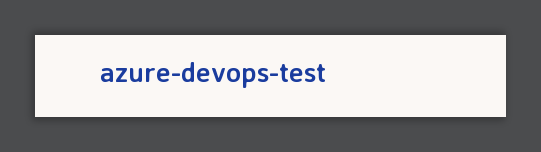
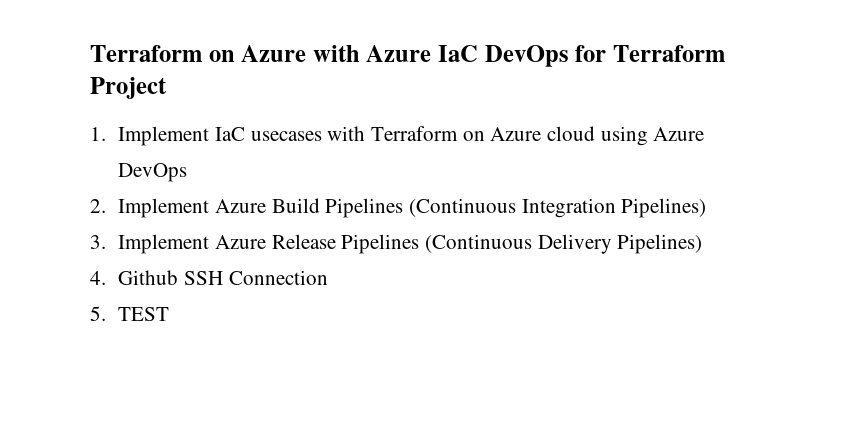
- azure-devops-test
+ Terraform on Azure with Azure IaC DevOps for Terraform Project
+ 1. Implement IaC usecases with Terraform on Azure cloud using Azure DevOps
+ 2. Implement Azure Build Pipelines (Continuous Integration Pipelines)
+ 3. Implement Azure Release Pipelines (Continuous Delivery Pipelines)
+ 4. Github SSH Connection
+ 5. TEST

